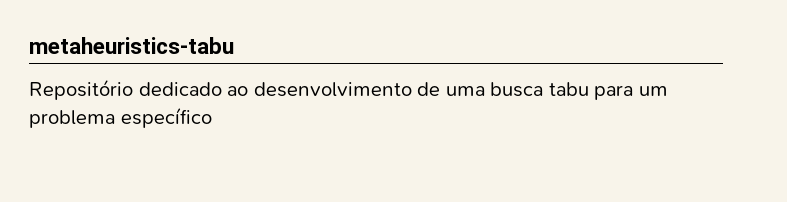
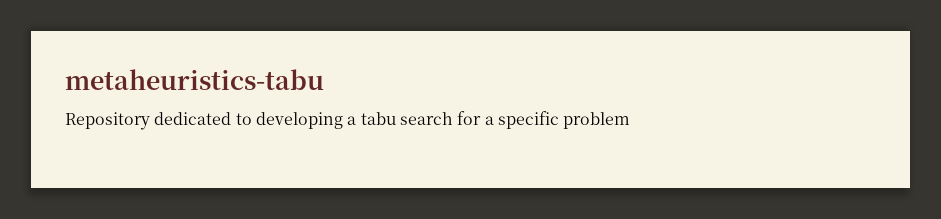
- Repositório dedicado ao desenvolvimento de uma busca tabu para um problema específico
+ Repository dedicated to developing a tabu search for a specific problem

